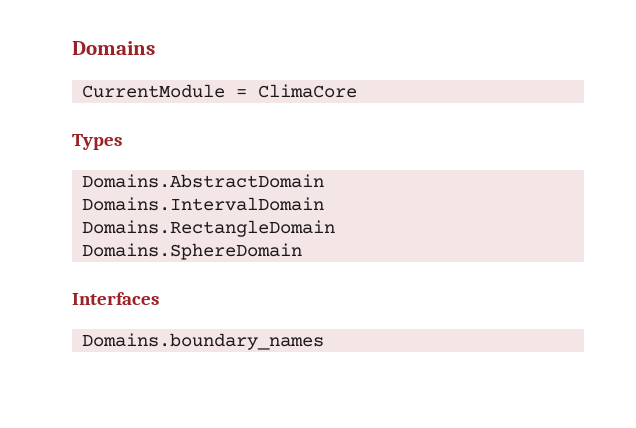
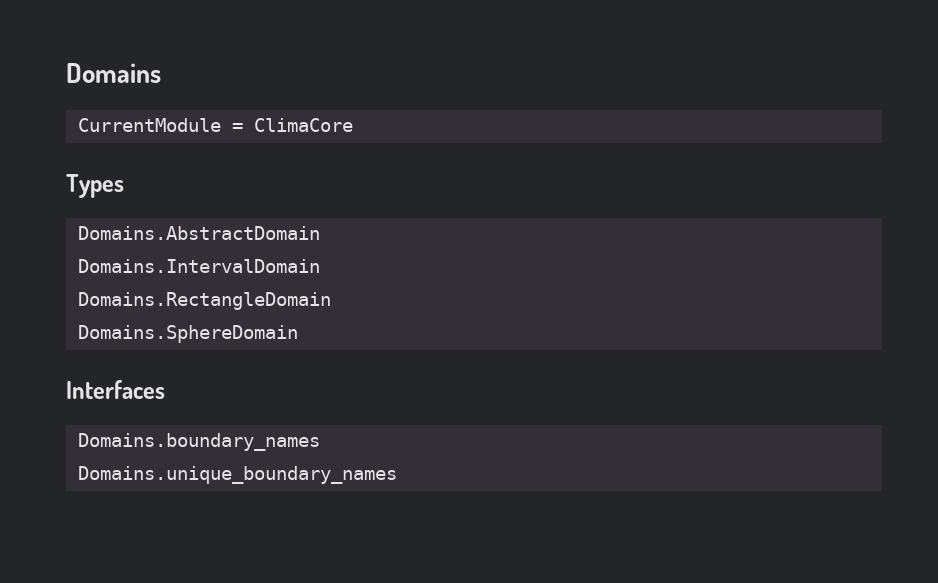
+ Domains.unique_boundary_names

